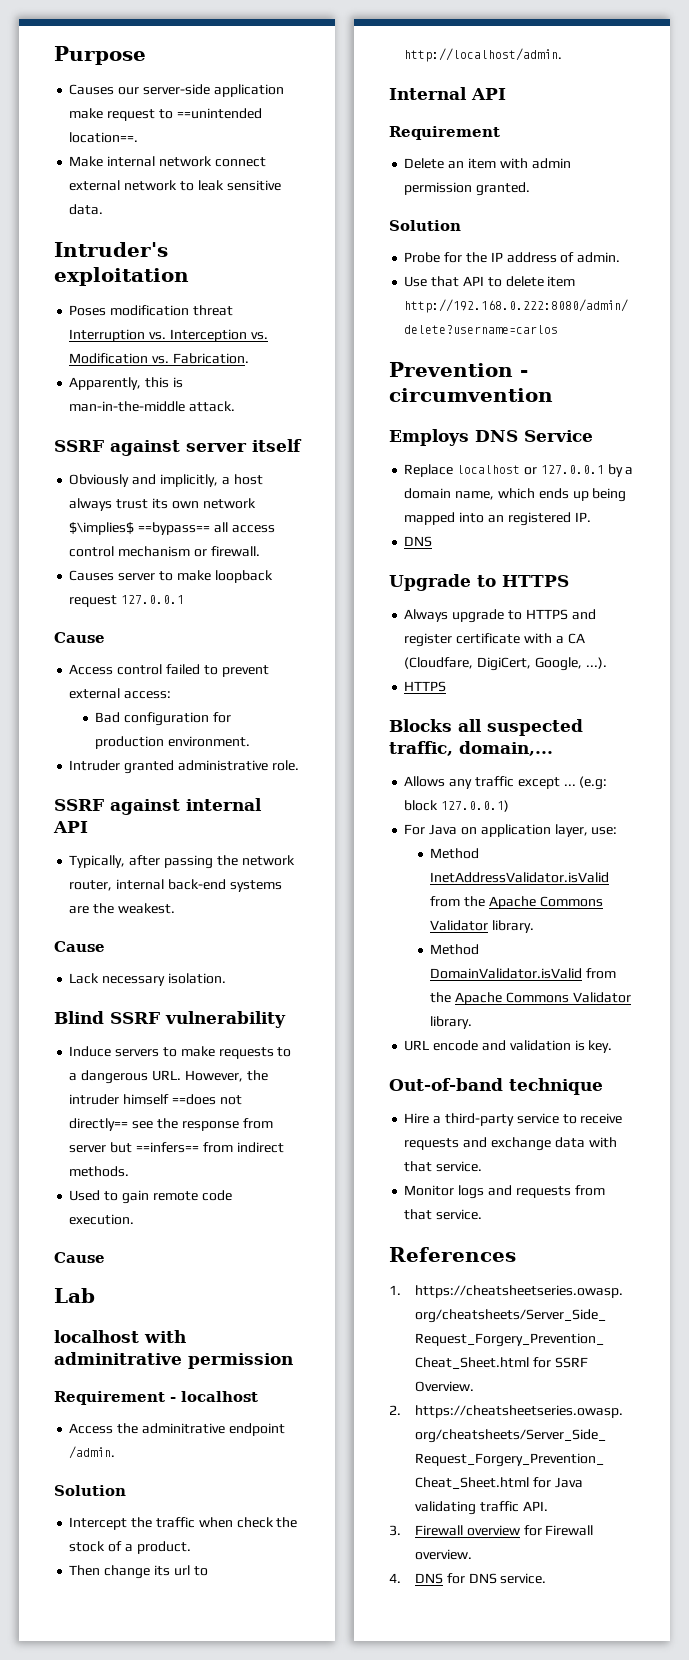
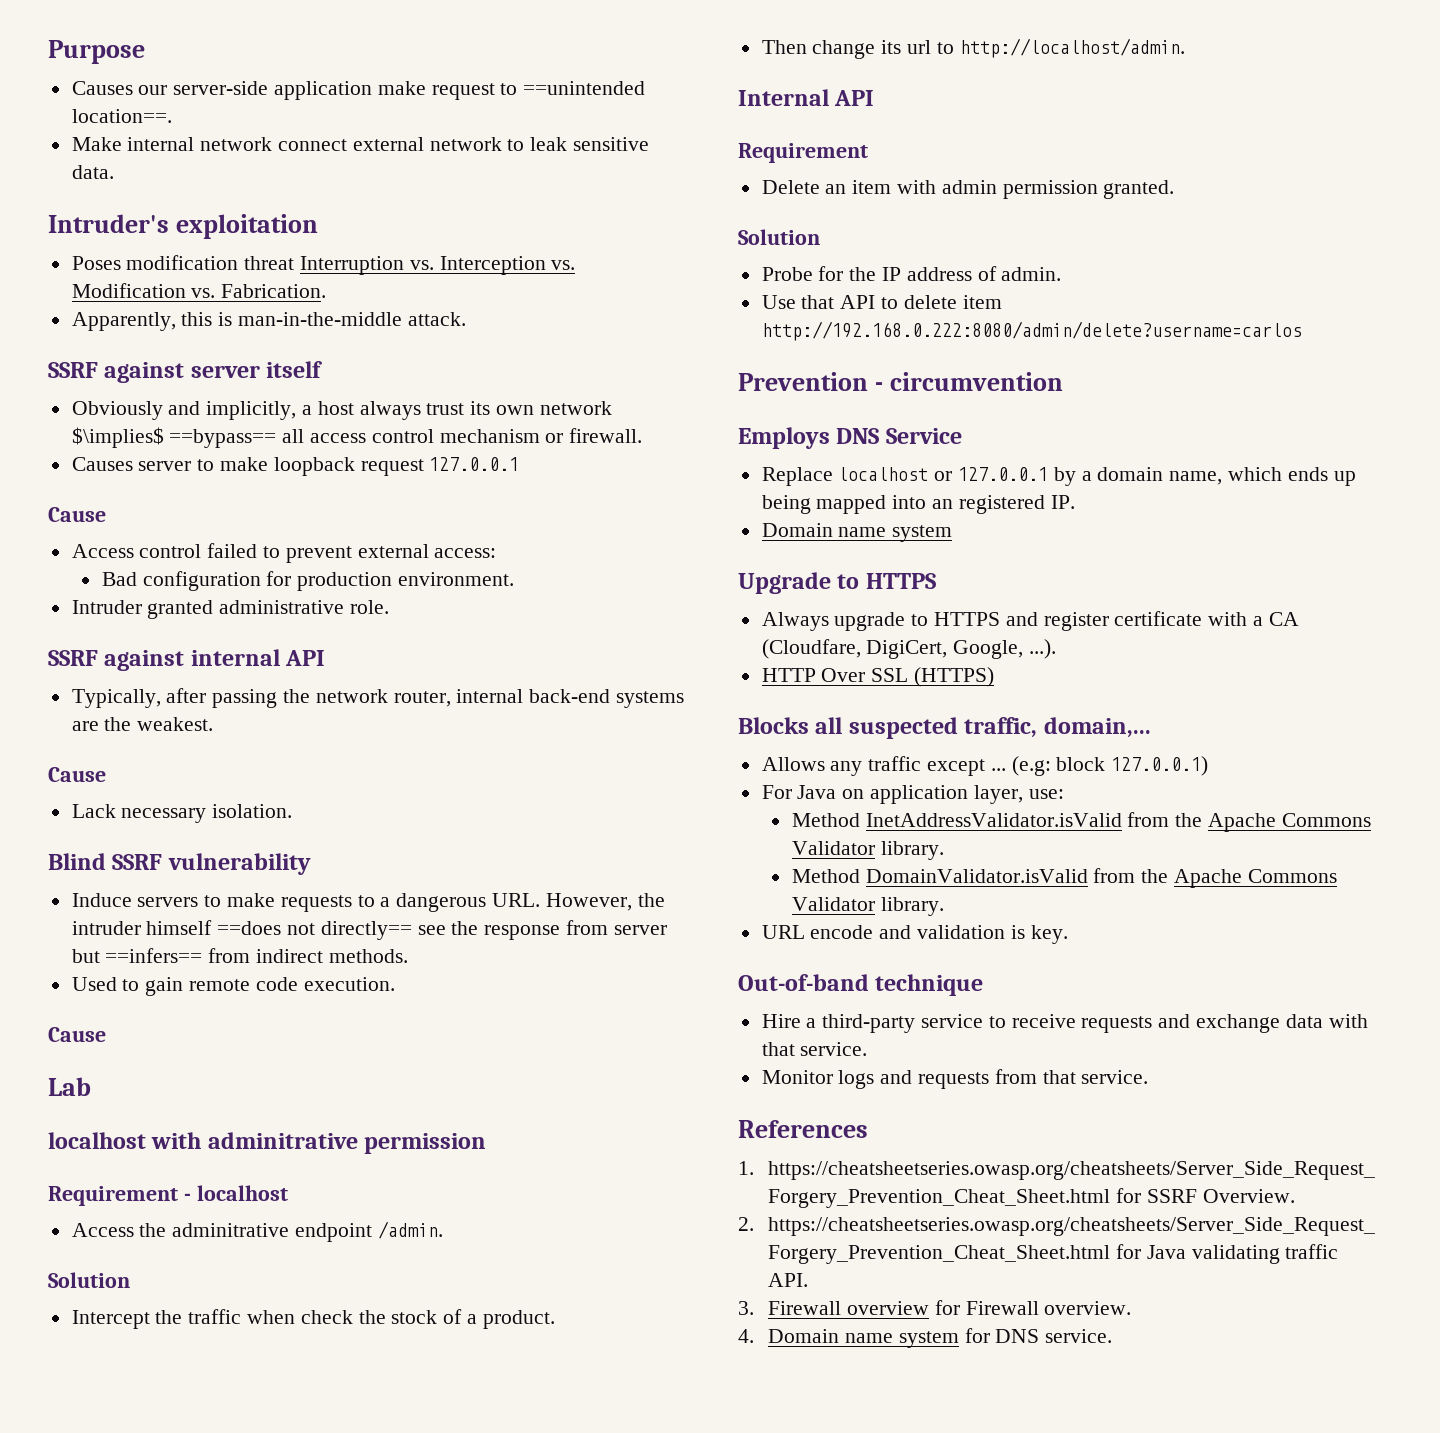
  Replace localhost or 127.0.0.1 by a domain name, which ends up being mapped into an registered IP.
- DNS
+ Domain name system
  Always upgrade to HTTPS and register certificate with a CA (Cloudfare, DigiCert, Google, ...).
- HTTPS
+ HTTP Over SSL (HTTPS)
- 4. DNS for DNS service.
+ 4. Domain name system for DNS service.

